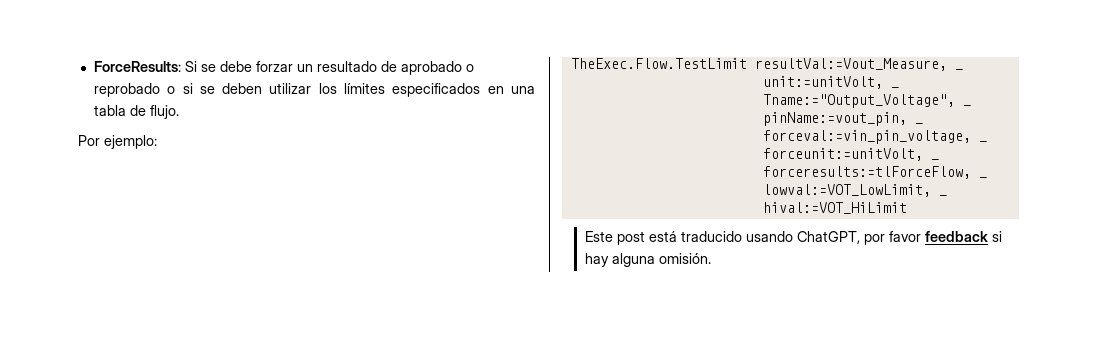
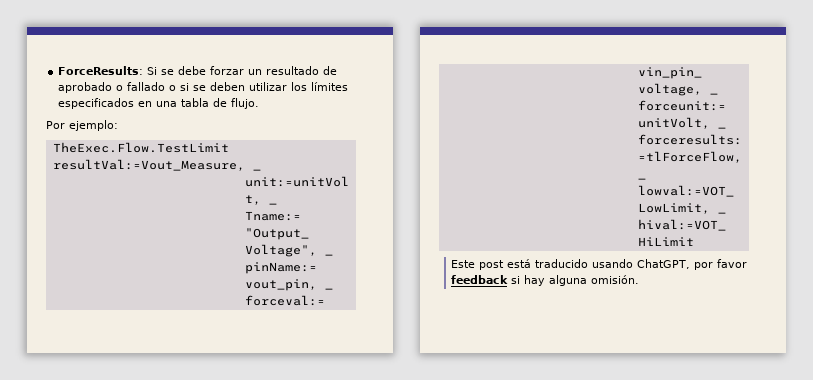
- ForceResults: Si se debe forzar un resultado de aprobado o reprobado o si se deben utilizar los límites especificados en una tabla de flujo.
+ ForceResults: Si se debe forzar un resultado de aprobado o fallado o si se deben utilizar los límites especificados en una tabla de flujo.

